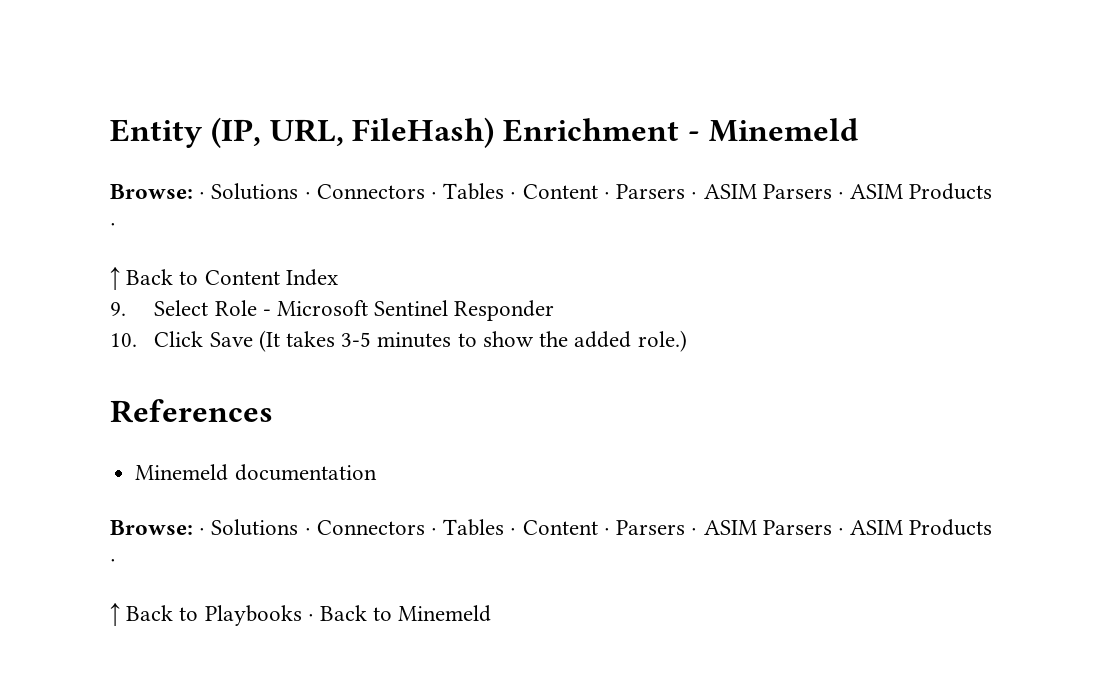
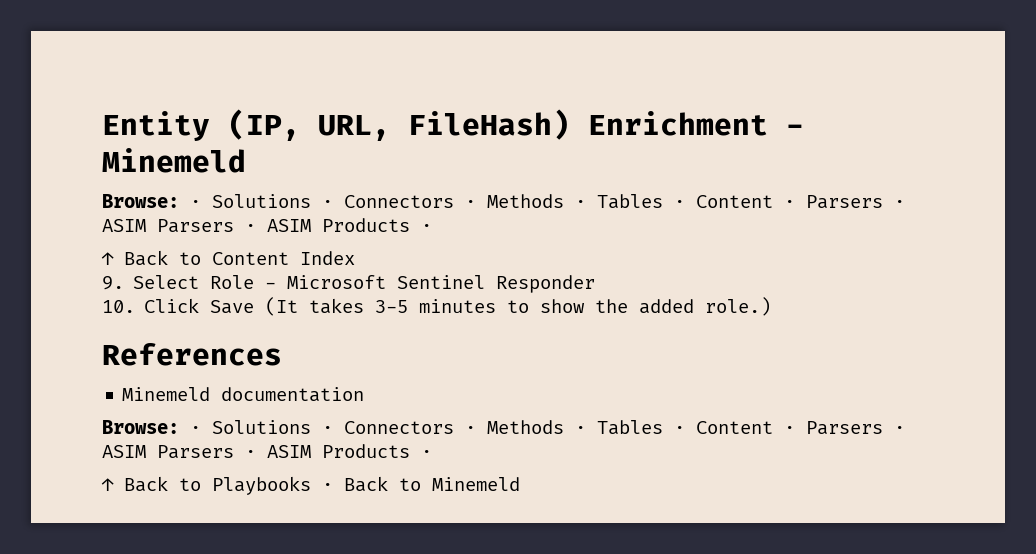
  Entity (IP, URL, FileHash) Enrichment - Minemeld
- Browse: · Solutions · Connectors · Tables · Content · Parsers · ASIM Parsers · ASIM Products ·
+ Browse: · Solutions · Connectors · Methods · Tables · Content · Parsers · ASIM Parsers · ASIM Products ·
  Minemeld documentation
- Browse: · Solutions · Connectors · Tables · Content · Parsers · ASIM Parsers · ASIM Products ·
+ Browse: · Solutions · Connectors · Methods · Tables · Content · Parsers · ASIM Parsers · ASIM Products ·

